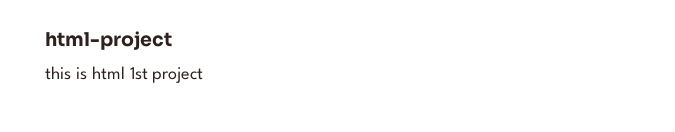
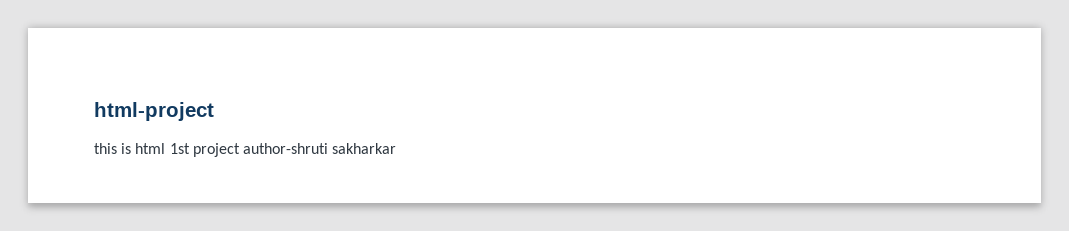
- this is html 1st project
+ this is html 1st project author-shruti sakharkar

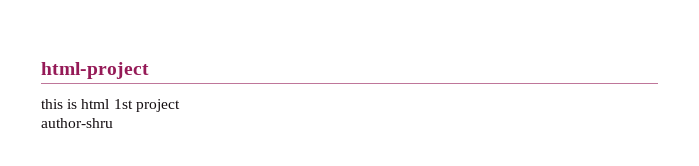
- this is html 1st project author-shruti sakharkar
+ this is html 1st project
+ author-shru

